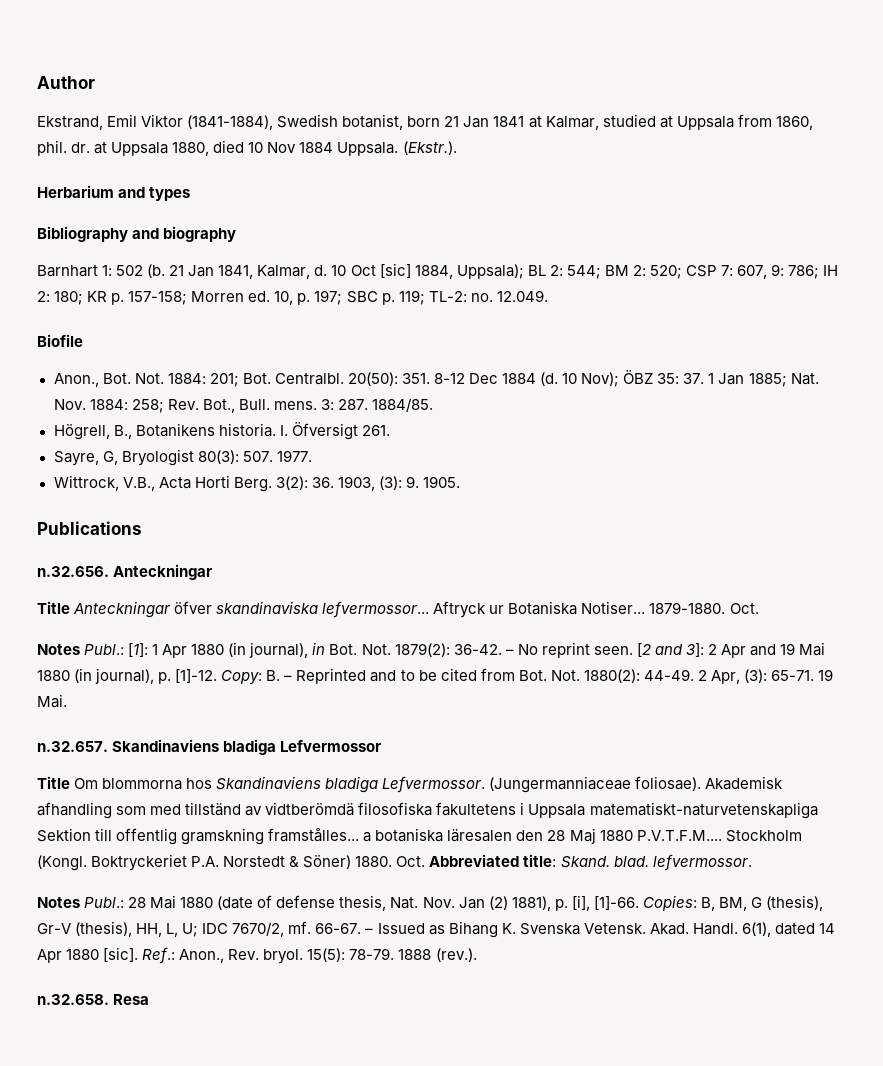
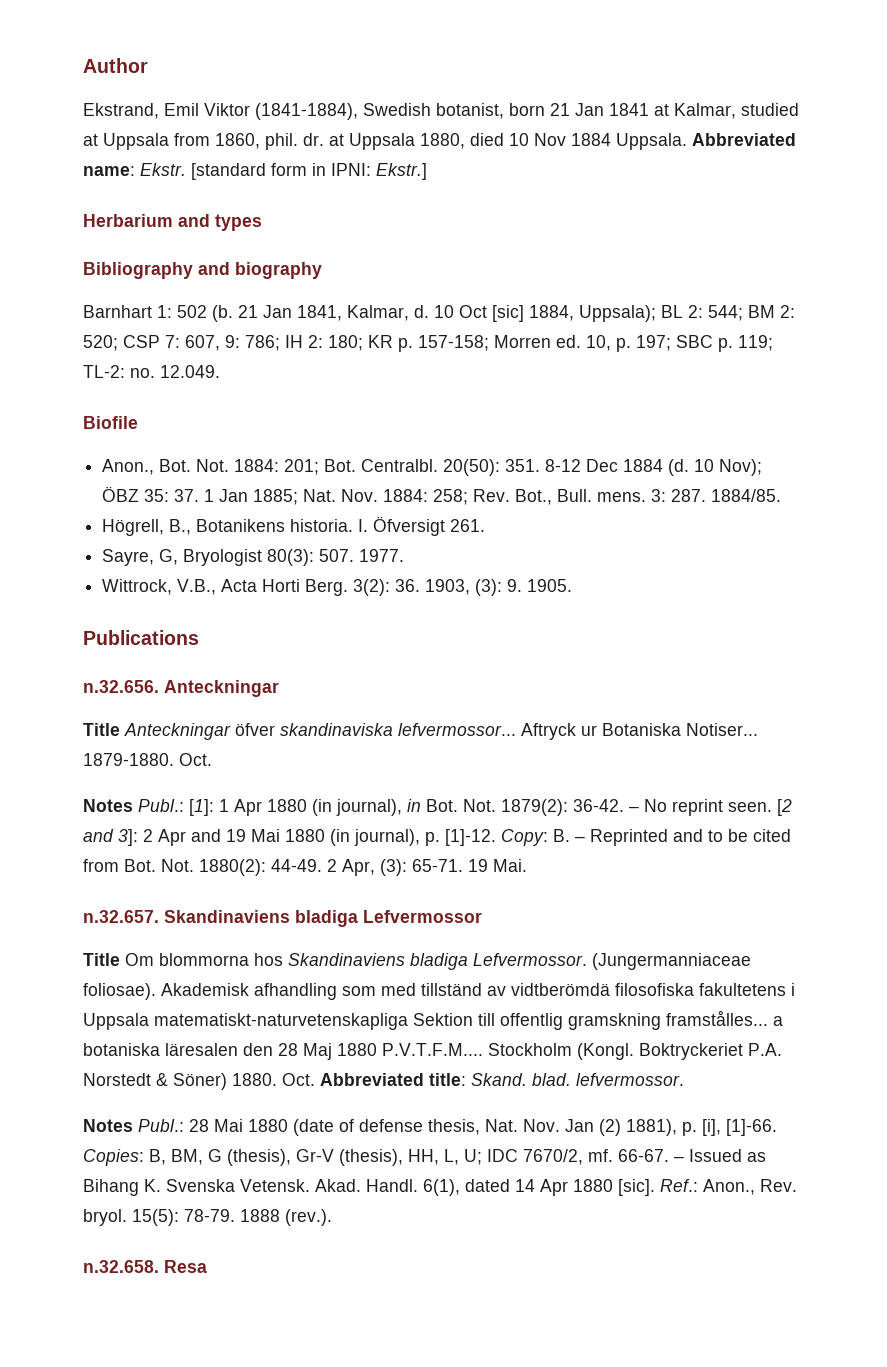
- (Ekstr.).
+ Abbreviated name: Ekstr. [standard form in IPNI: Ekstr.]

